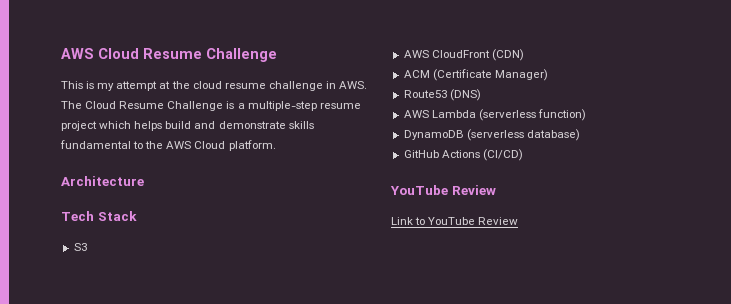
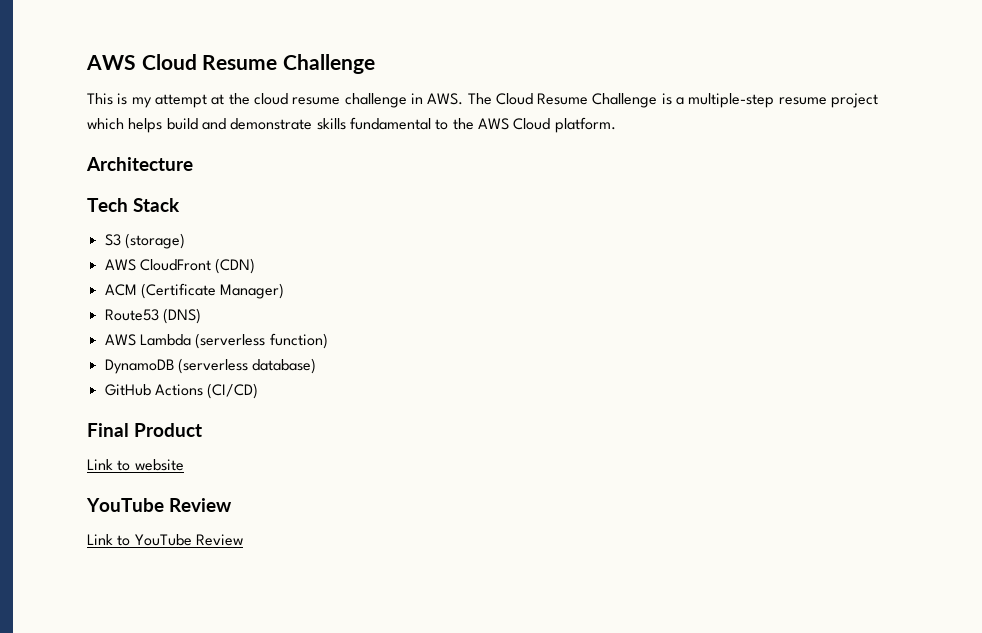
- S3
+ S3 (storage)
+ Final Product
+ Link to website

